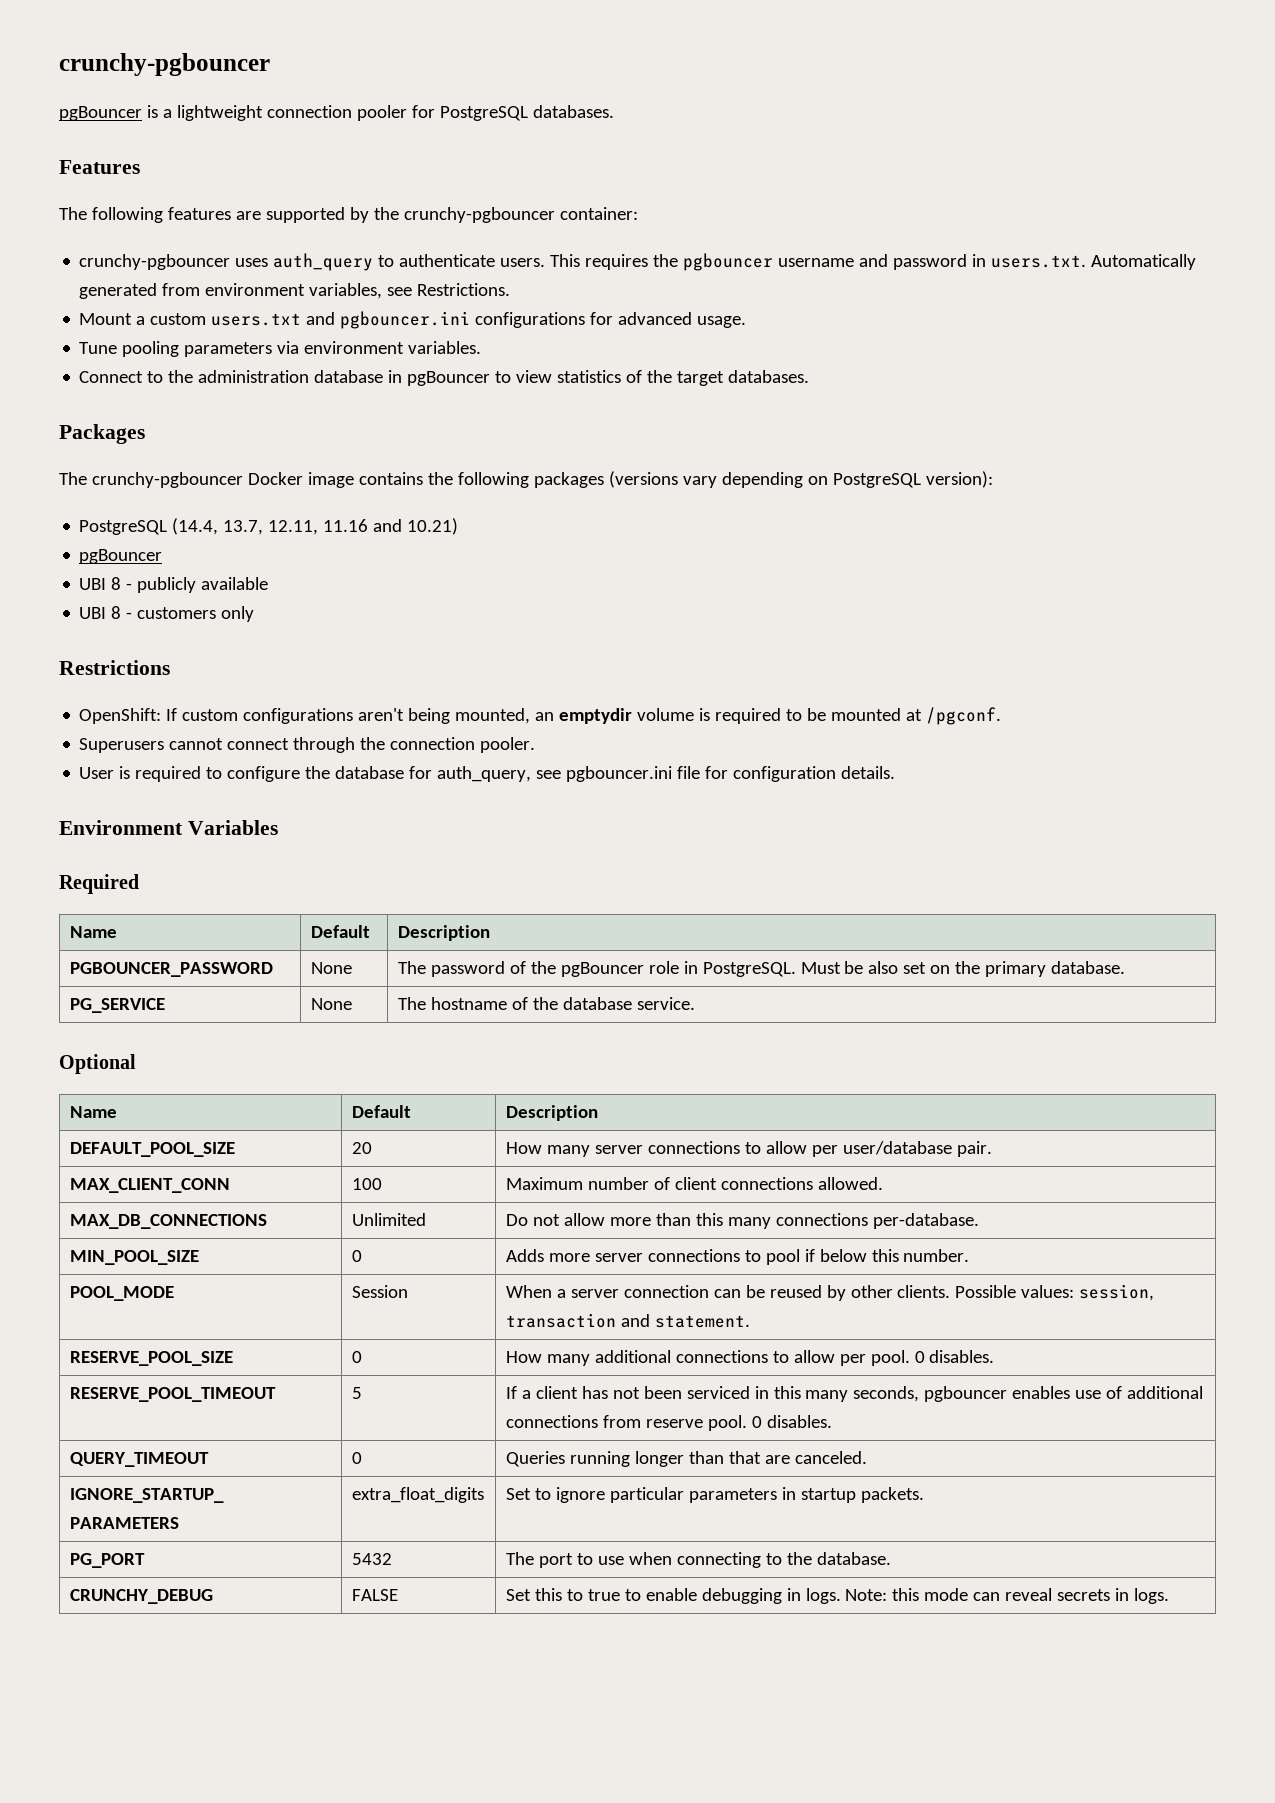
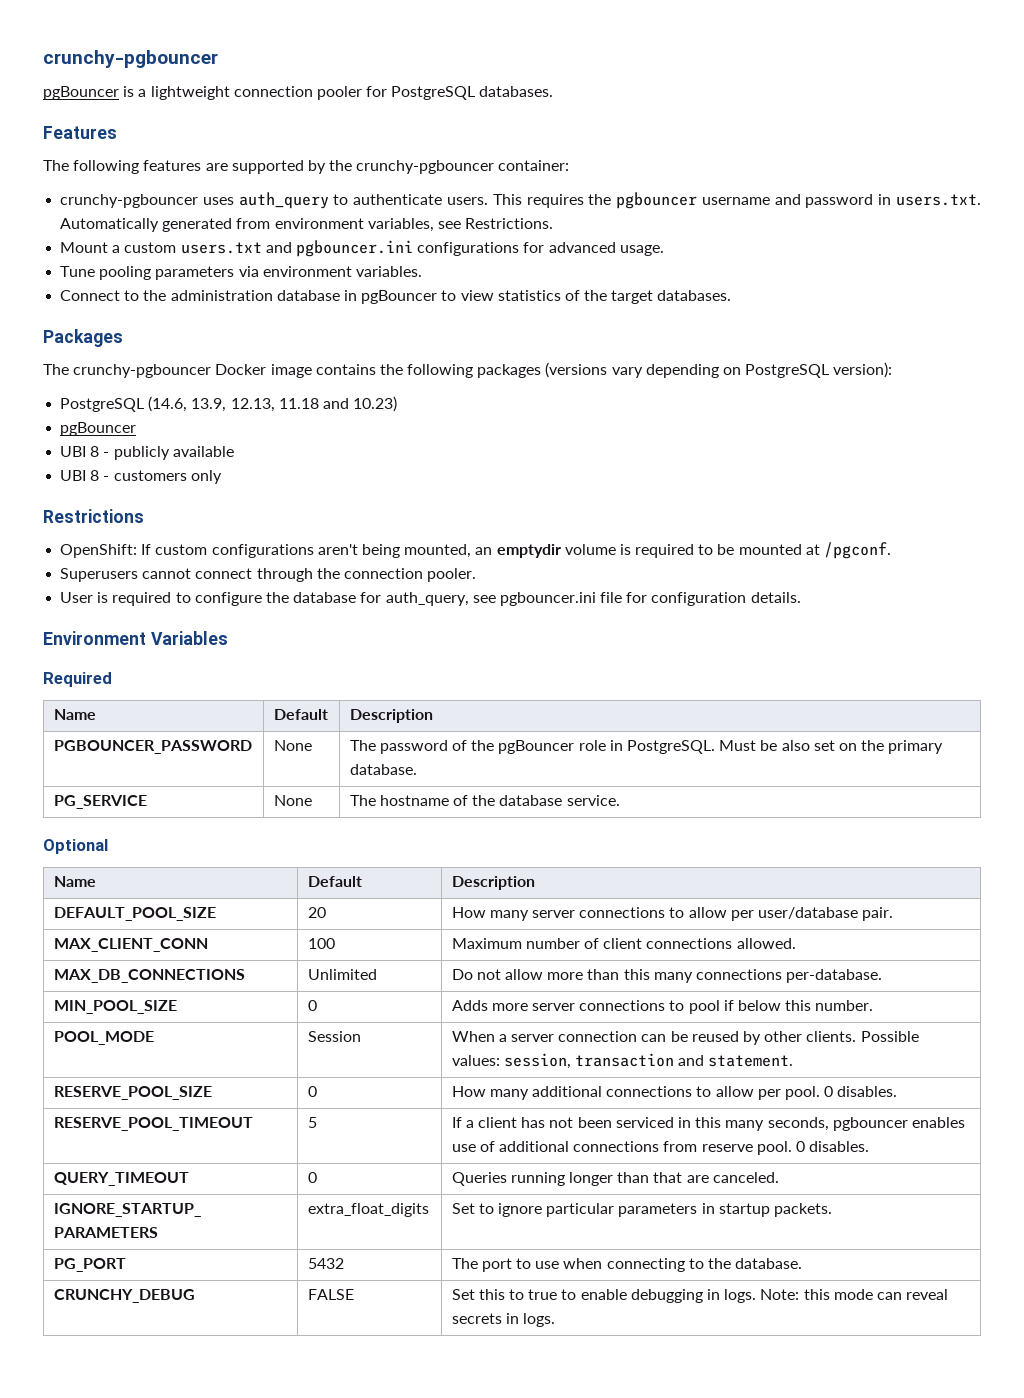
- PostgreSQL (14.4, 13.7, 12.11, 11.16 and 10.21)
+ PostgreSQL (14.6, 13.9, 12.13, 11.18 and 10.23)

